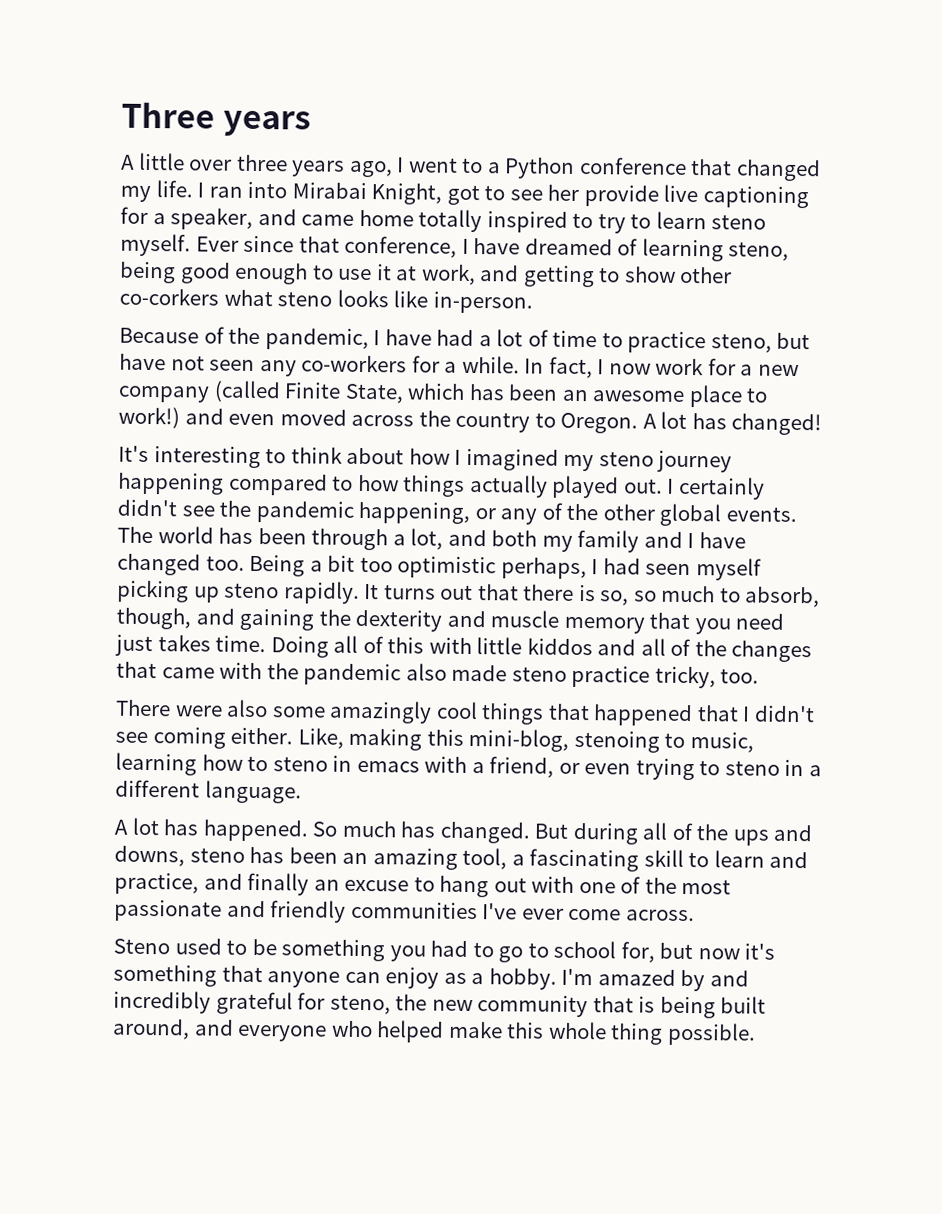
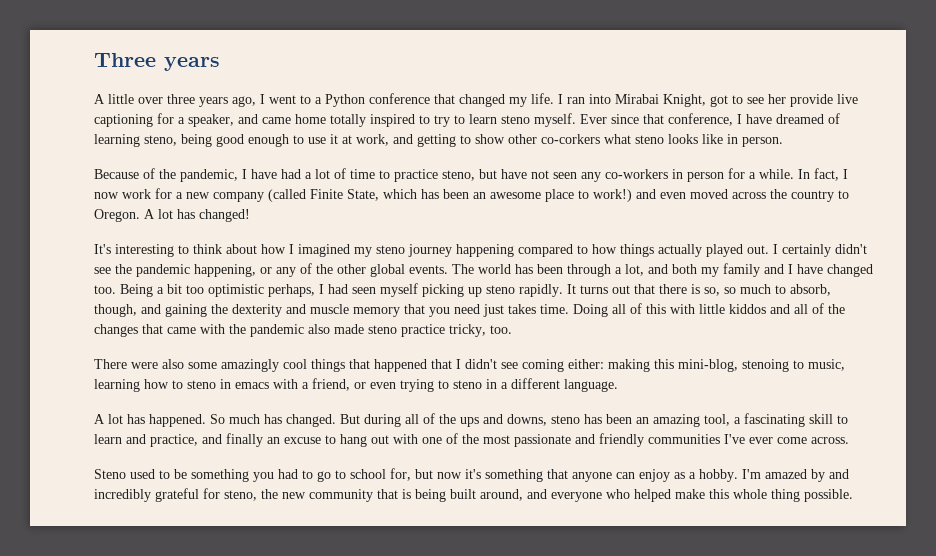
- Ever since that conference, I have dreamed of learning steno, being good enough to use it at work, and getting to show other co-corkers what steno looks like in-person.
+ Ever since that conference, I have dreamed of learning steno, being good enough to use it at work, and getting to show other co-corkers what steno looks like in person.
- Because of the pandemic, I have had a lot of time to practice steno, but have not seen any co-workers for a while.
+ Because of the pandemic, I have had a lot of time to practice steno, but have not seen any co-workers in person for a while.
- There were also some amazingly cool things that happened that I didn't see coming either. Like, making this mini-blog, stenoing to music, learning how to steno in emacs with a friend, or even trying to steno in a different language.
+ There were also some amazingly cool things that happened that I didn't see coming either: making this mini-blog, stenoing to music, learning how to steno in emacs with a friend, or even trying to steno in a different language.

